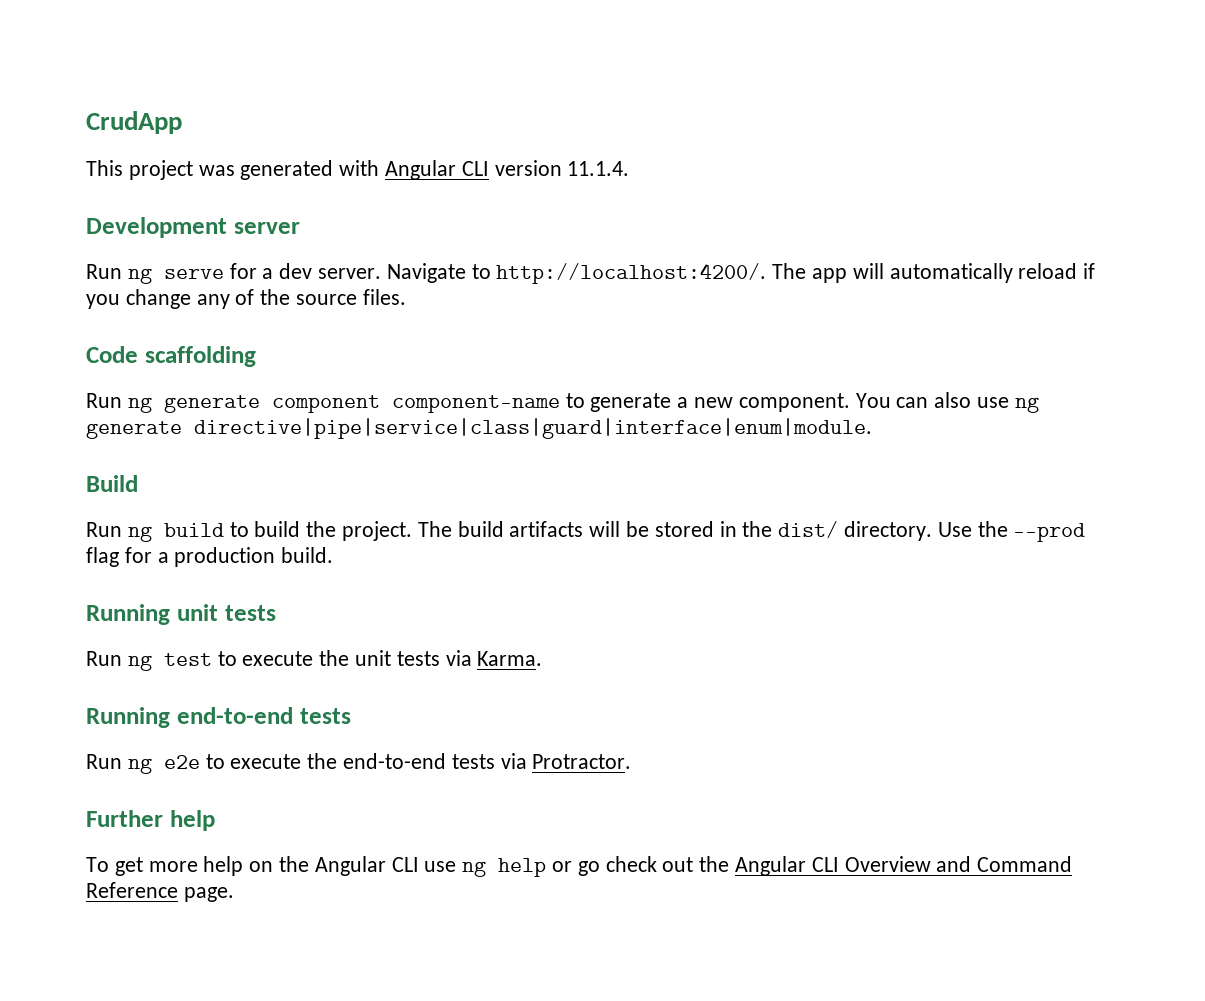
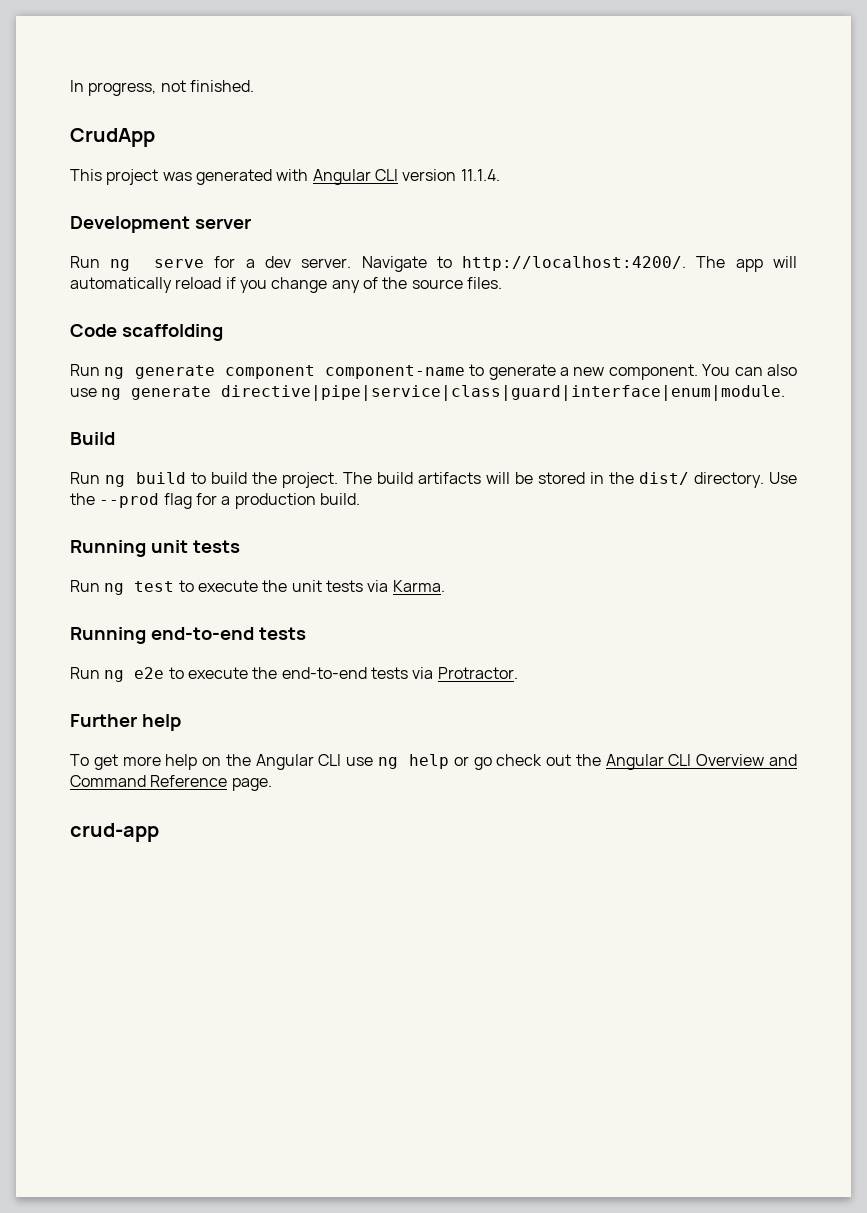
+ In progress, not finished.
+ crud-app

